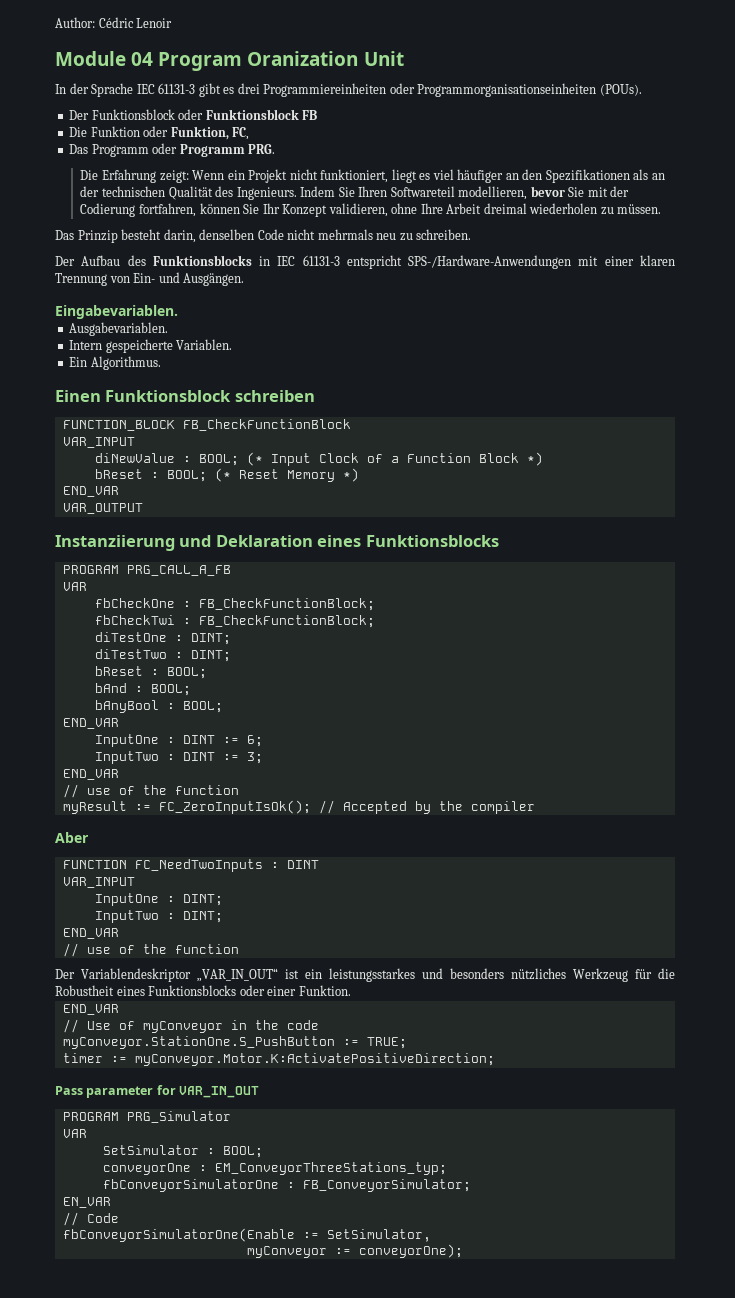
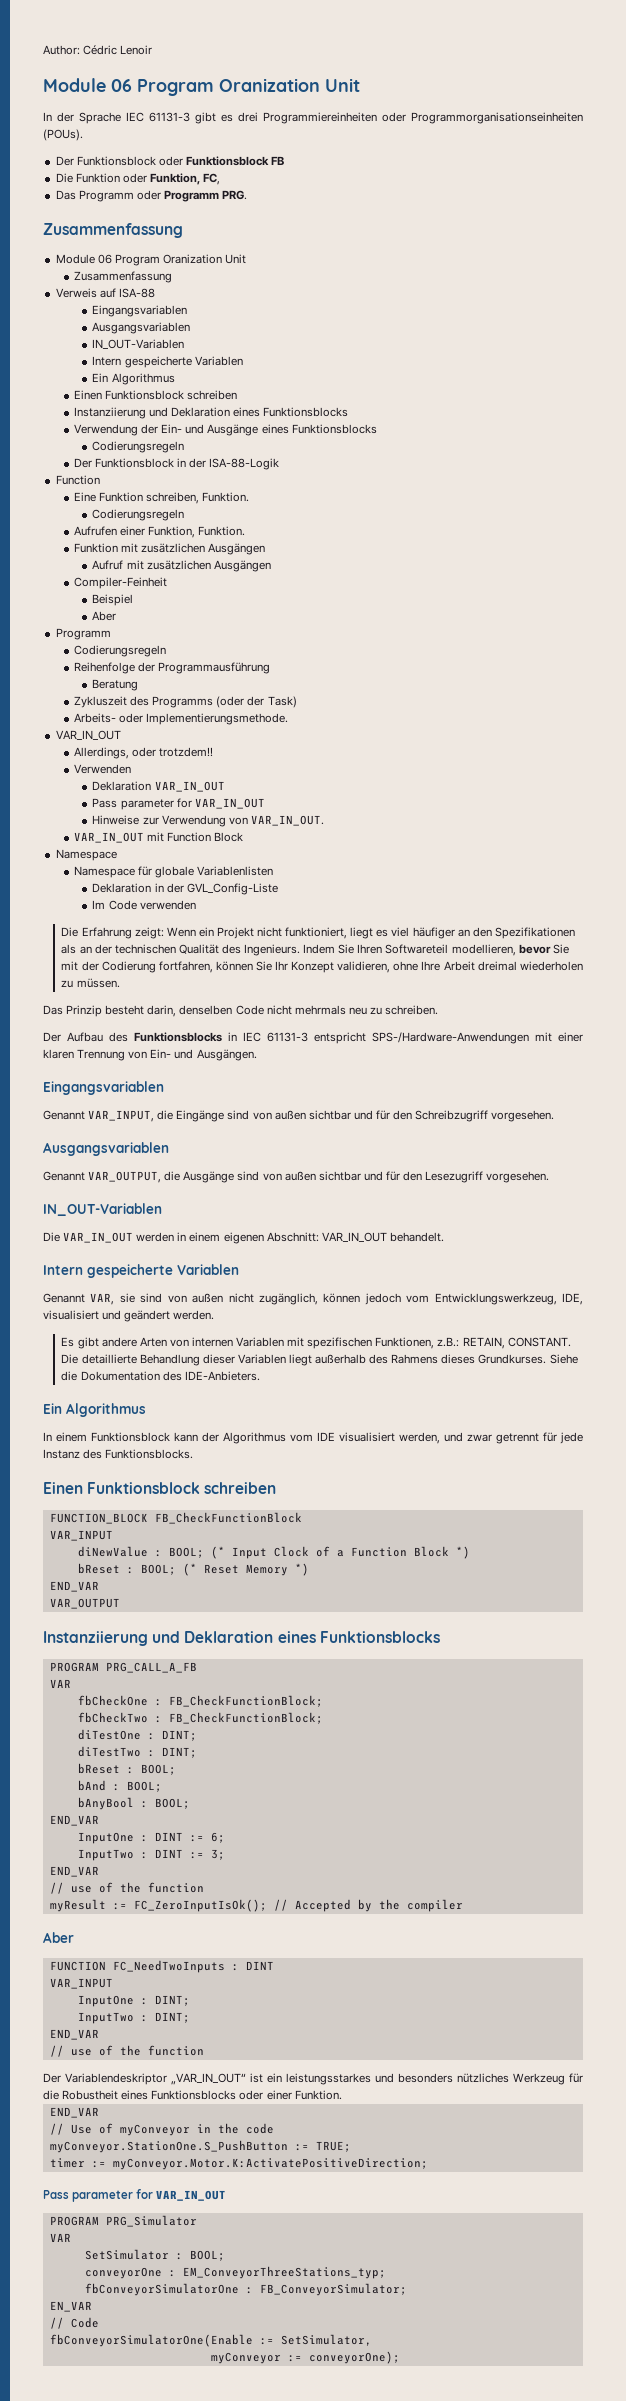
  Author: Cédric Lenoir
- Module 04 Program Oranization Unit
+ Module 06 Program Oranization Unit
  Das Programm oder Programm PRG.
+ Zusammenfassung
+ Module 06 Program Oranization Unit
+ Zusammenfassung
+ Verweis auf ISA-88
+ Eingangsvariablen
+ Ausgangsvariablen
+ IN_OUT-Variablen
+ Intern gespeicherte Variablen
+ Ein Algorithmus
+ Einen Funktionsblock schreiben
+ Instanziierung und Deklaration eines Funktionsblocks
+ Verwendung der Ein- und Ausgänge eines Funktionsblocks
+ Codierungsregeln
+ Der Funktionsblock in der ISA-88-Logik
+ Function
+ Eine Funktion schreiben, Funktion.
+ Codierungsregeln
+ Aufrufen einer Funktion, Funktion.
+ Funktion mit zusätzlichen Ausgängen
+ Aufruf mit zusätzlichen Ausgängen
+ Compiler-Feinheit
+ Beispiel
+ Aber
+ Programm
+ Codierungsregeln
+ Reihenfolge der Programmausführung
+ Beratung
+ Zykluszeit des Programms (oder der Task)
+ Arbeits- oder Implementierungsmethode.
+ VAR_IN_OUT
+ Allerdings, oder trotzdem!!
+ Verwenden
+ Deklaration VAR_IN_OUT
+ Pass parameter for VAR_IN_OUT
+ Hinweise zur Verwendung von VAR_IN_OUT.
+ VAR_IN_OUT mit Function Block
+ Namespace
+ Namespace für globale Variablenlisten
+ Deklaration in der GVL_Config-Liste
+ Im Code verwenden
  Der Aufbau des Funktionsblocks in IEC 61131-3 entspricht SPS-/Hardware-Anwendungen mit einer klaren Trennung von Ein- und Ausgängen.
- Eingabevariablen.
- Ausgabevariablen.
- Intern gespeicherte Variablen.
- Ein Algorithmus.
+ Eingangsvariablen
+ Genannt VAR_INPUT, die Eingänge sind von außen sichtbar und für den Schreibzugriff vorgesehen.
+ Ausgangsvariablen
+ Genannt VAR_OUTPUT, die Ausgänge sind von außen sichtbar und für den Lesezugriff vorgesehen.
+ IN_OUT-Variablen
+ Die VAR_IN_OUT werden in einem eigenen Abschnitt: VAR_IN_OUT behandelt.
+ Intern gespeicherte Variablen
+ Genannt VAR, sie sind von außen nicht zugänglich, können jedoch vom Entwicklungswerkzeug, IDE, visualisiert und geändert werden.
+ Es gibt andere Arten von internen Variablen mit spezifischen Funktionen, z.B.: RETAIN, CONSTANT. Die detaillierte Behandlung dieser Variablen liegt außerhalb des Rahmens dieses Grundkurses. Siehe die Dokumentation des IDE-Anbieters.
+ Ein Algorithmus
+ In einem Funktionsblock kann der Algorithmus vom IDE visualisiert werden, und zwar getrennt für jede Instanz des Funktionsblocks.
- fbCheckTwi : FB_CheckFunctionBlock;
+ fbCheckTwo : FB_CheckFunctionBlock;

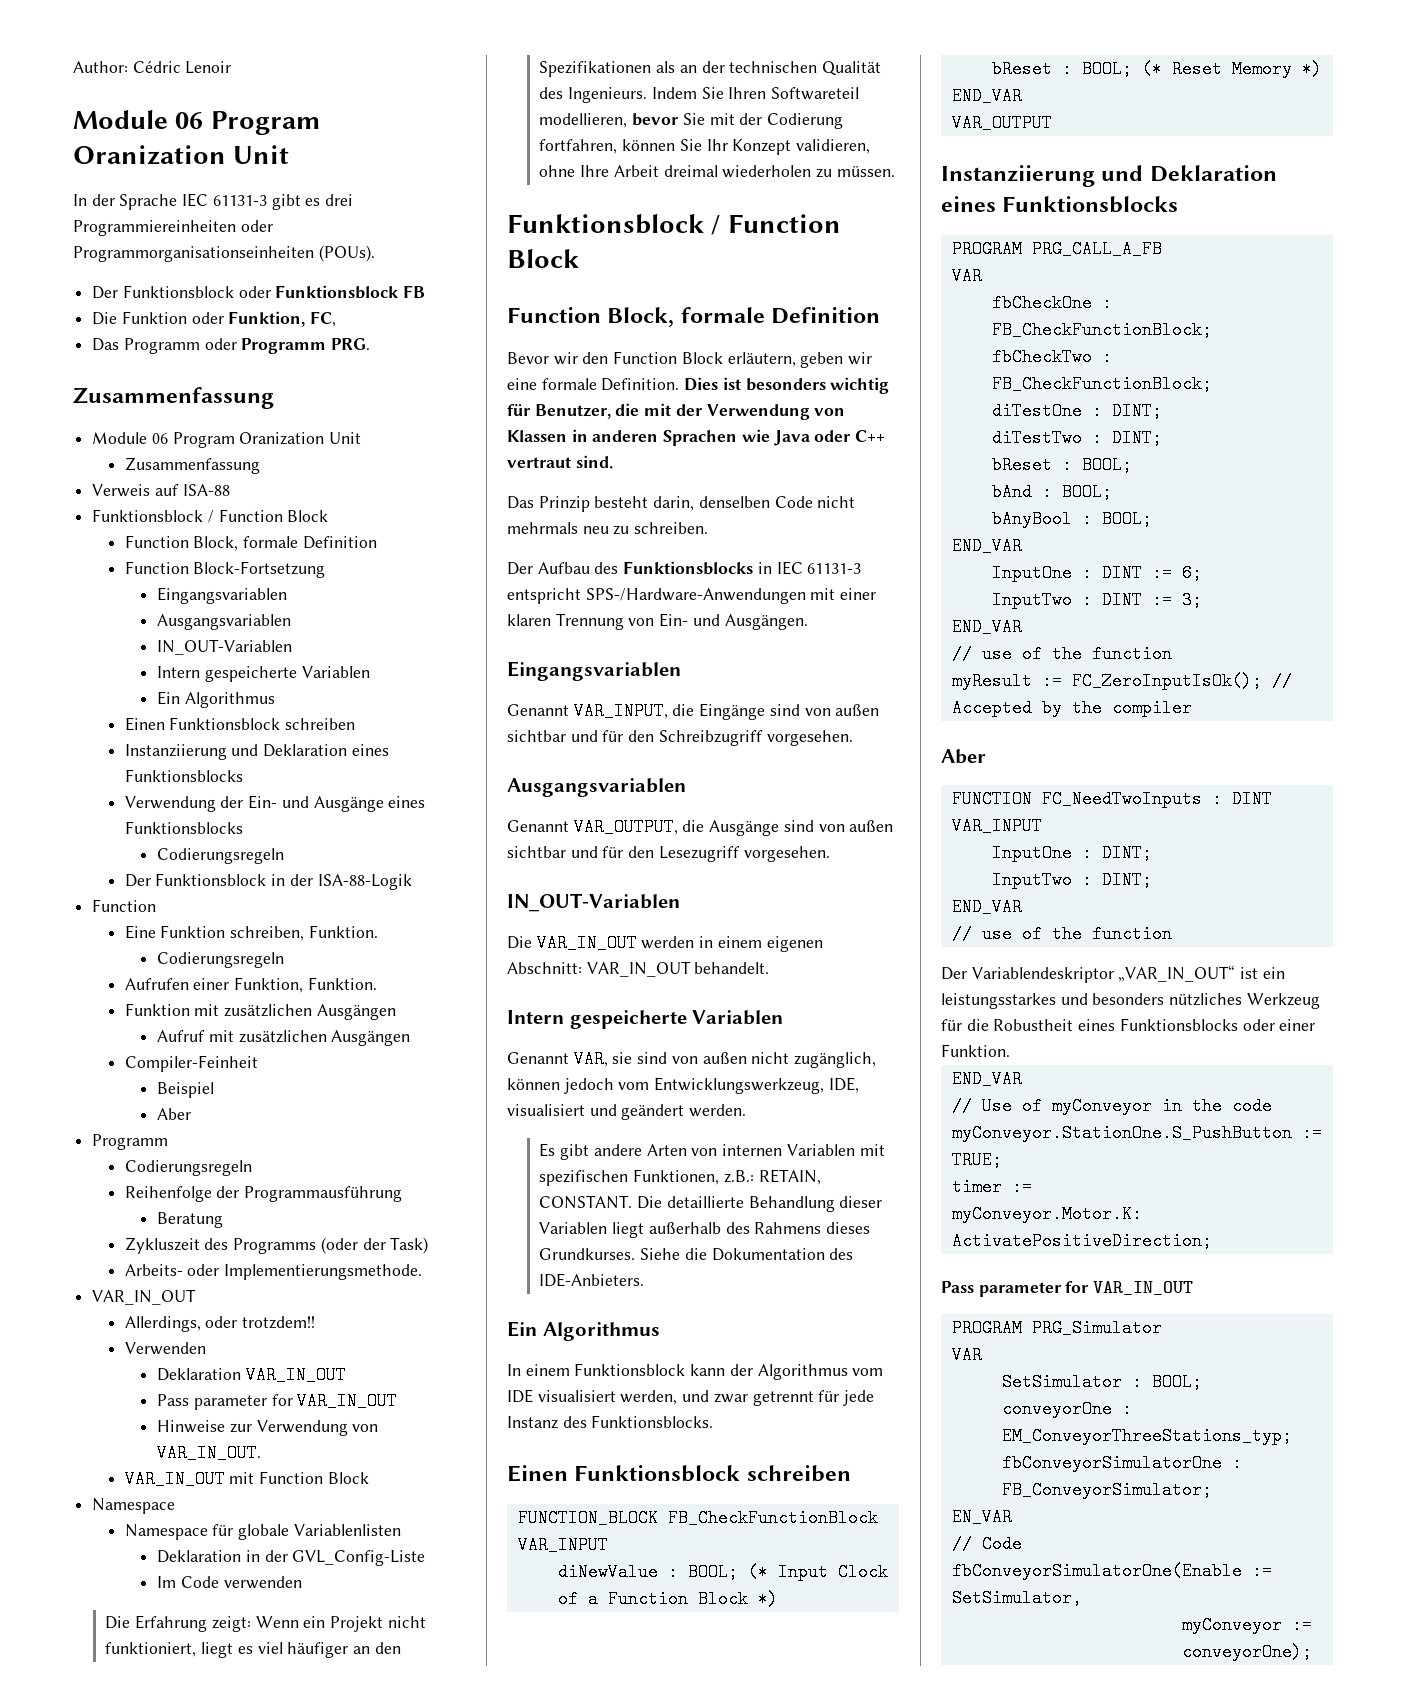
  Verweis auf ISA-88
+ Funktionsblock / Function Block
+ Function Block, formale Definition
+ Function Block-Fortsetzung
  Indem Sie Ihren Softwareteil modellieren, bevor Sie mit der Codierung fortfahren, können Sie Ihr Konzept validieren, ohne Ihre Arbeit dreimal wiederholen zu müssen.
+ Funktionsblock / Function Block
+ Function Block, formale Definition
+ Bevor wir den Function Block erläutern, geben wir eine formale Definition. Dies ist besonders wichtig für Benutzer, die mit der Verwendung von Klassen in anderen Sprachen wie Java oder C++ vertraut sind.

